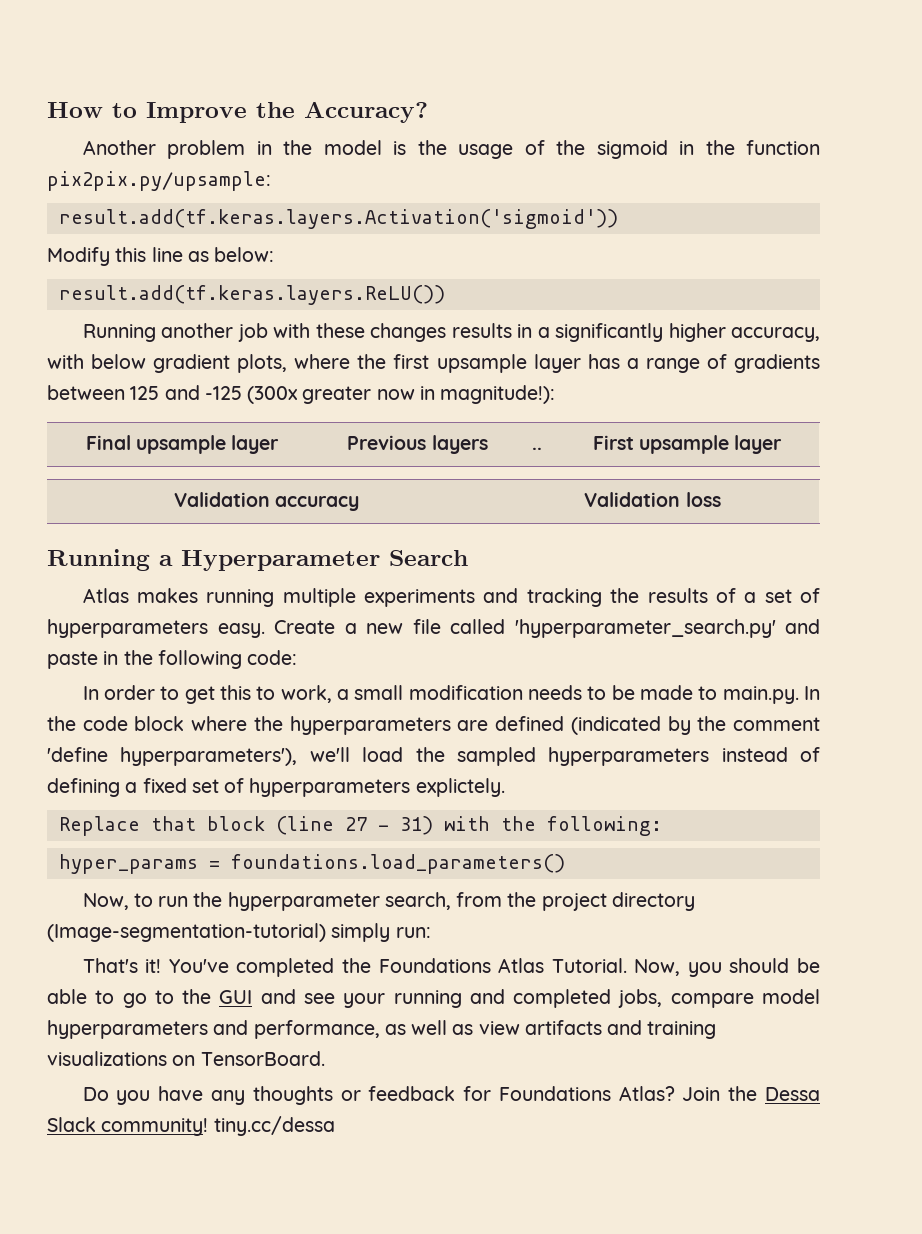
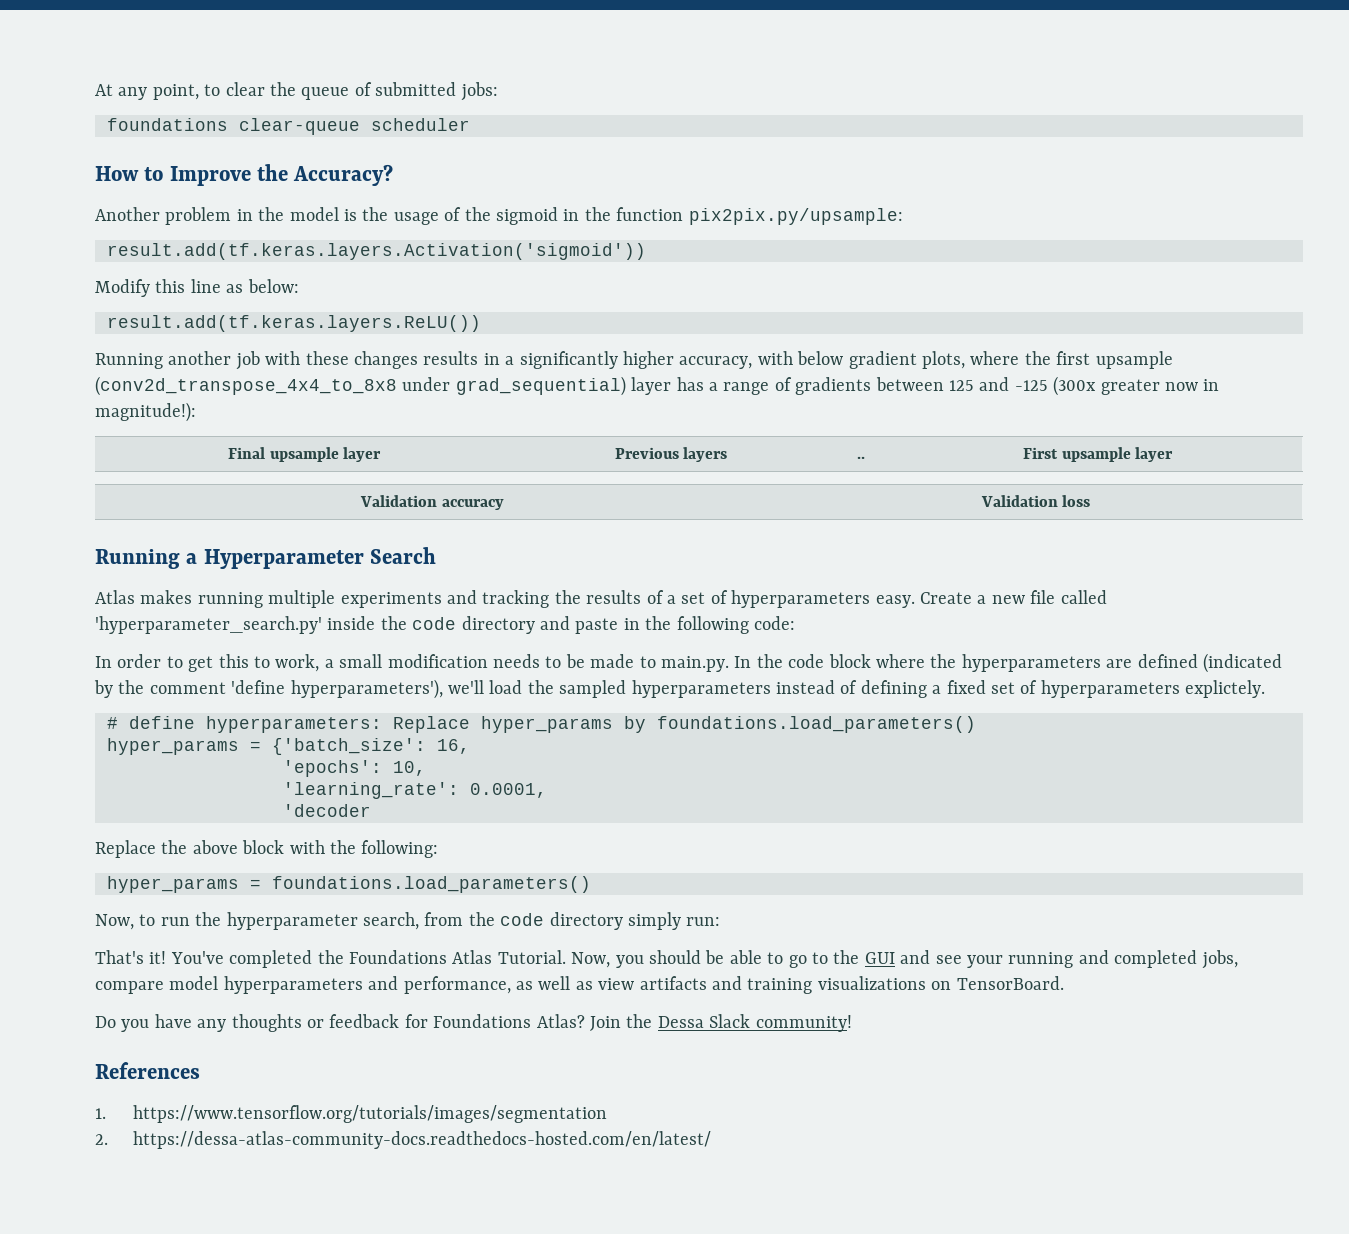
+ At any point, to clear the queue of submitted jobs:
+ foundations clear-queue scheduler
- Running another job with these changes results in a significantly higher accuracy, with below gradient plots, where the first upsample layer has a range of gradients between 125 and -125 (300x greater now in magnitude!):
+ Running another job with these changes results in a significantly higher accuracy, with below gradient plots, where the first upsample (conv2d_transpose_4x4_to_8x8 under grad_sequential) layer has a range of gradients between 125 and -125 (300x greater now in magnitude!):
- Create a new file called 'hyperparameter_search.py' and paste in the following code:
+ Create a new file called 'hyperparameter_search.py' inside the code directory and paste in the following code:
- Replace that block (line 27 - 31) with the following:
+ # define hyperparameters: Replace hyper_params by foundations.load_parameters()
+ hyper_params = {'batch_size': 16,
+ 'epochs': 10,
+ 'learning_rate': 0.0001,
+ 'decoder
+ Replace the above block with the following:
- Now, to run the hyperparameter search, from the project directory (Image-segmentation-tutorial) simply run:
+ Now, to run the hyperparameter search, from the code directory simply run:
- Join the Dessa Slack community! tiny.cc/dessa
+ Join the Dessa Slack community!
+ References
+ 1. https://www.tensorflow.org/tutorials/images/segmentation
+ 2. https://dessa-atlas-community-docs.readthedocs-hosted.com/en/latest/

